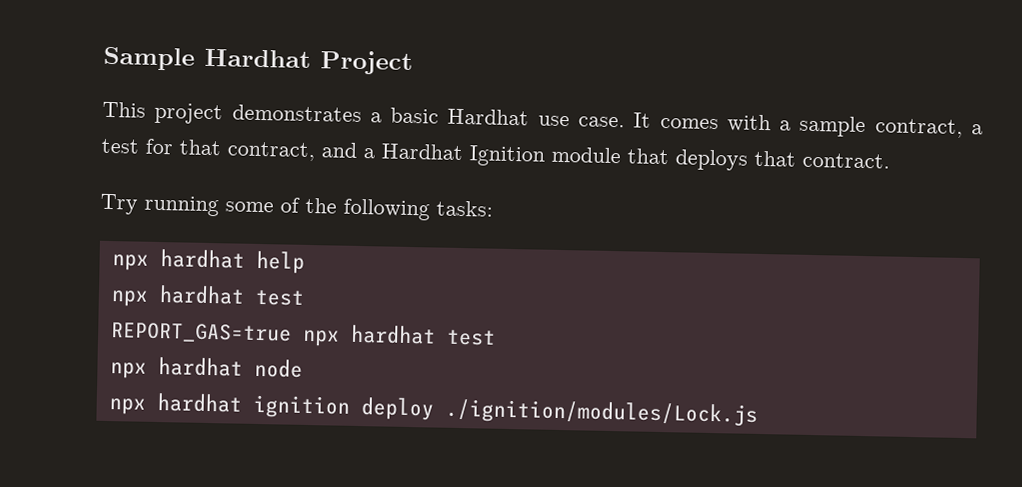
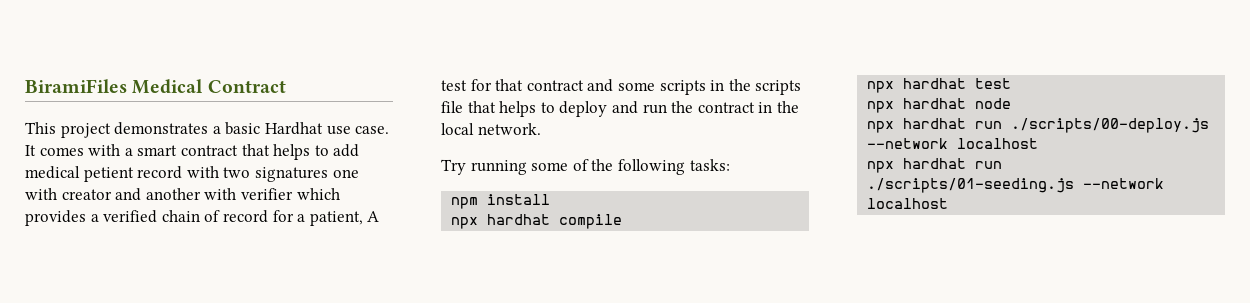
- Sample Hardhat Project
+ BiramiFiles Medical Contract
- It comes with a sample contract, a test for that contract, and a Hardhat Ignition module that deploys that contract.
+ It comes with a smart contract that helps to add medical petient record with two signatures one with creator and another with verifier which provides a verified chain of record for a patient, A test for that contract and some scripts in the scripts file that helps to deploy and run the contract in the local network.
- npx hardhat help
+ npm install
+ npx hardhat compile
  npx hardhat test
- REPORT_GAS=true npx hardhat test
- npx hardhat ignition deploy ./ignition/modules/Lock.js
+ npx hardhat run ./scripts/00-deploy.js --network localhost
+ npx hardhat run ./scripts/01-seeding.js --network localhost

